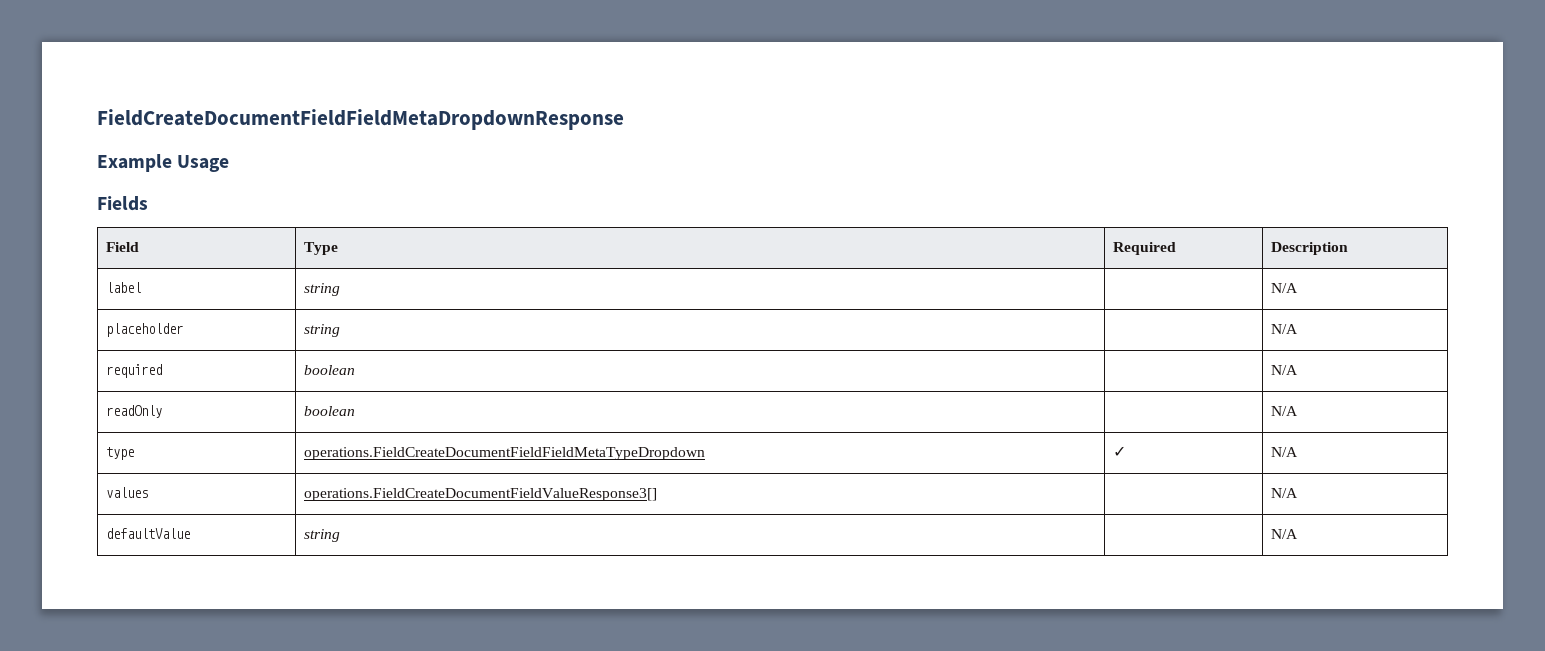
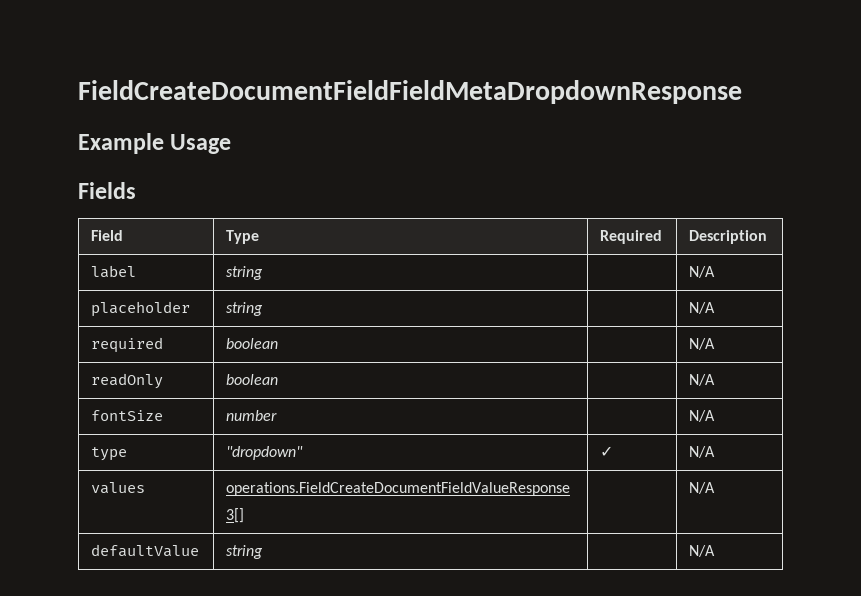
+ fontSize | number | | N/A
- type | operations.FieldCreateDocumentFieldFieldMetaTypeDropdown | ✓ | N/A
+ type | "dropdown" | ✓ | N/A

